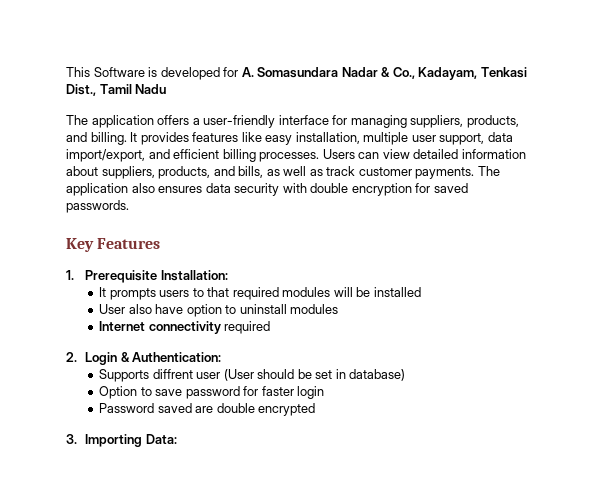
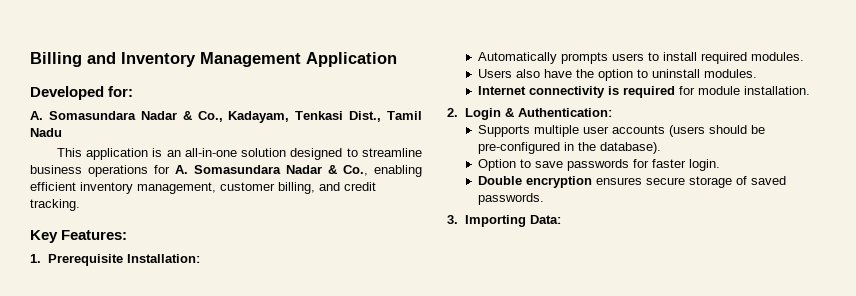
- This Software is developed for A. Somasundara Nadar & Co., Kadayam, Tenkasi Dist., Tamil Nadu
+ Billing and Inventory Management Application
+ Developed for:
+ A. Somasundara Nadar & Co., Kadayam, Tenkasi Dist., Tamil Nadu
- The application offers a user-friendly interface for managing suppliers, products, and billing. It provides features like easy installation, multiple user support, data import/export, and efficient billing processes. Users can view detailed information about suppliers, products, and bills, as well as track customer payments. The application also ensures data security with double encryption for saved passwords.
+ This application is an all-in-one solution designed to streamline business operations for A. Somasundara Nadar & Co., enabling efficient inventory management, customer billing, and credit tracking.
- Key Features
+ Key Features:
- It prompts users to that required modules will be installed
- User also have option to uninstall modules
+ Automatically prompts users to install required modules.
+ Users also have the option to uninstall modules.
- Internet connectivity required
+ Internet connectivity is required for module installation.
- Supports diffrent user (User should be set in database)
+ Supports multiple user accounts (users should be pre-configured in the database).
- Option to save password for faster login
- Password saved are double encrypted
+ Option to save passwords for faster login.
+ Double encryption ensures secure storage of saved passwords.

